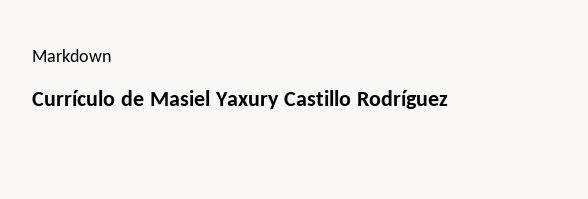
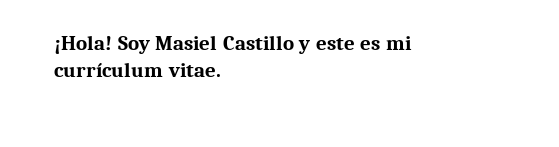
- Markdown
- Currículo de Masiel Yaxury Castillo Rodríguez
+ ¡Hola! Soy Masiel Castillo y este es mi currículum vitae.

